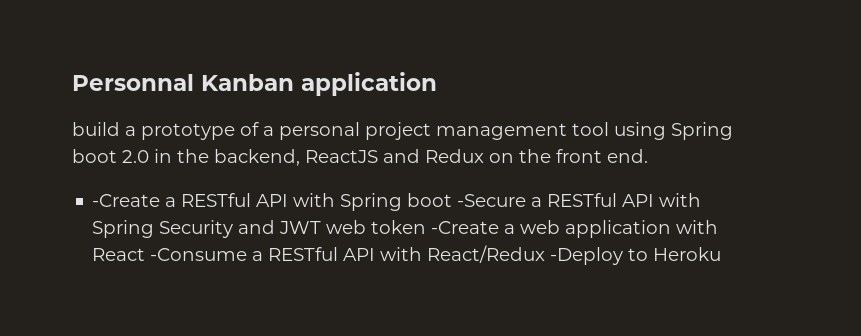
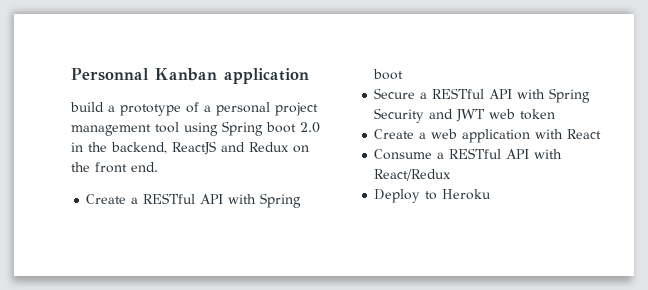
- -Create a RESTful API with Spring boot -Secure a RESTful API with Spring Security and JWT web token -Create a web application with React -Consume a RESTful API with React/Redux -Deploy to Heroku
+ Create a RESTful API with Spring boot
+ Secure a RESTful API with Spring Security and JWT web token
+ Create a web application with React
+ Consume a RESTful API with React/Redux
+ Deploy to Heroku

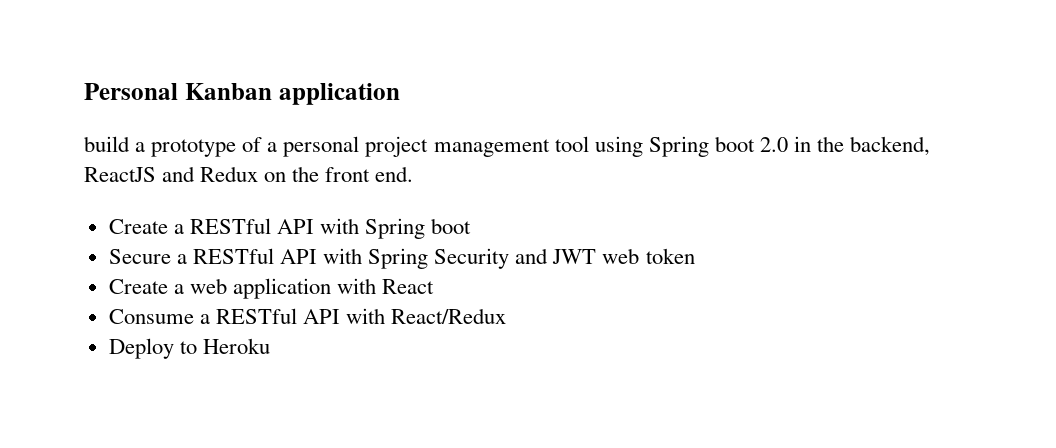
- Personnal Kanban application
+ Personal Kanban application

